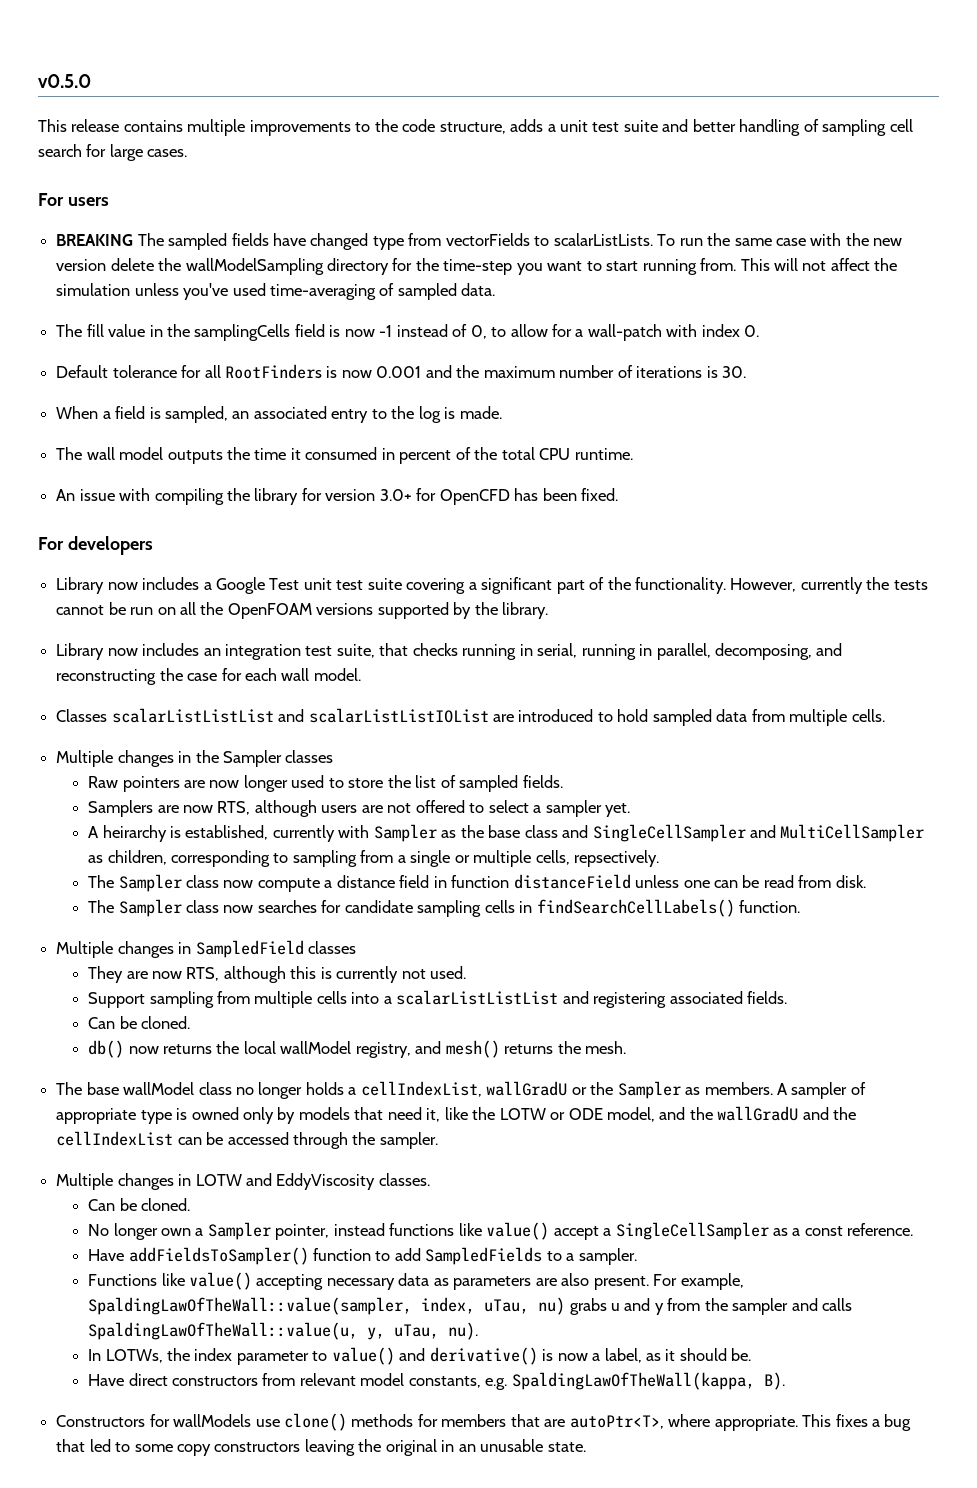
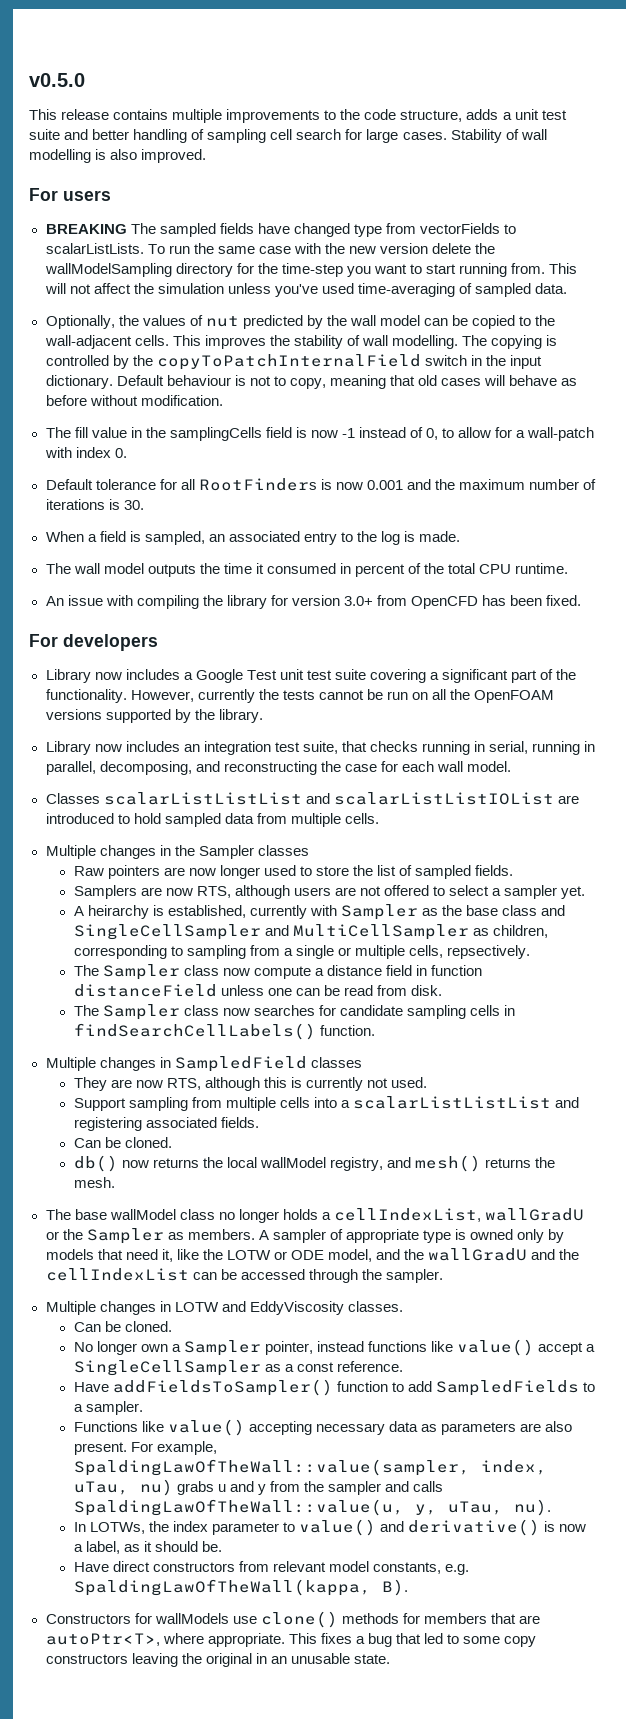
+ Stability of wall modelling is also improved.
+ Optionally, the values of nut predicted by the wall model can be copied to the wall-adjacent cells. This improves the stability of wall modelling. The copying is controlled by the copyToPatchInternalField switch in the input dictionary. Default behaviour is not to copy, meaning that old cases will behave as before without modification.
- An issue with compiling the library for version 3.0+ for OpenCFD has been fixed.
+ An issue with compiling the library for version 3.0+ from OpenCFD has been fixed.

